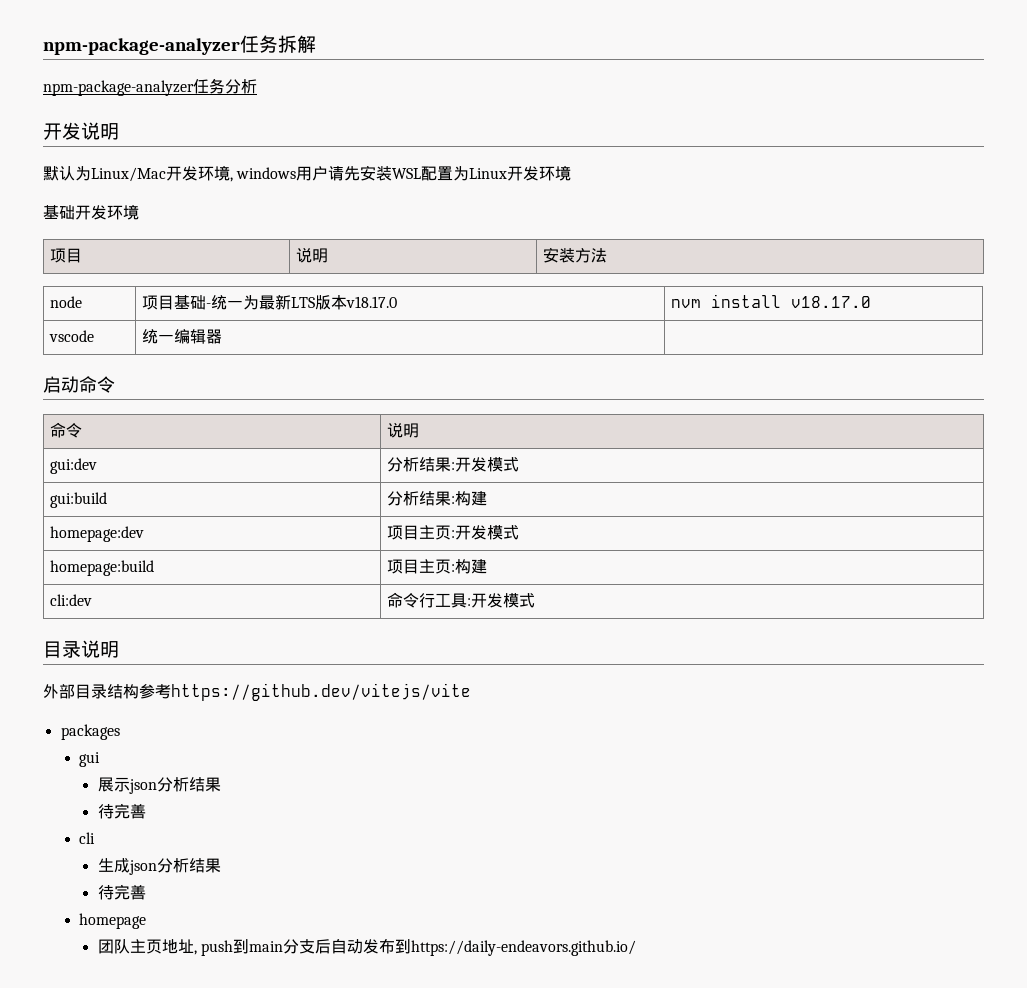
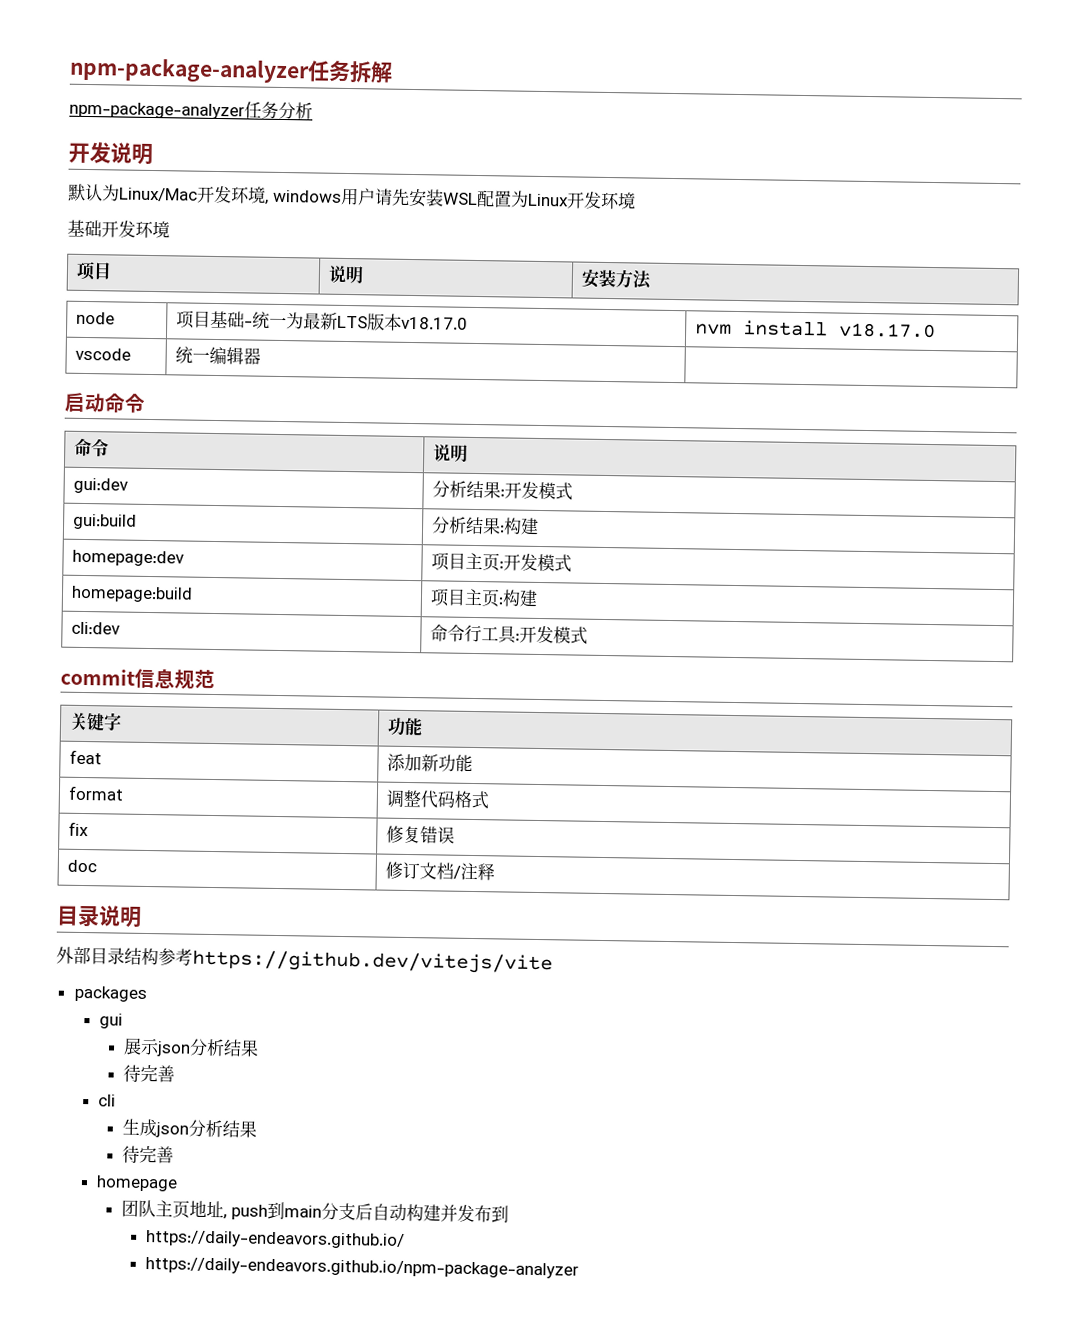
+ commit信息规范
+ 关键字 | 功能
+ feat | 添加新功能
+ format | 调整代码格式
+ fix | 修复错误
+ doc | 修订文档/注释
- 团队主页地址, push到main分支后自动发布到https://daily-endeavors.github.io/
+ 团队主页地址, push到main分支后自动构建并发布到
+ https://daily-endeavors.github.io/
+ https://daily-endeavors.github.io/npm-package-analyzer

